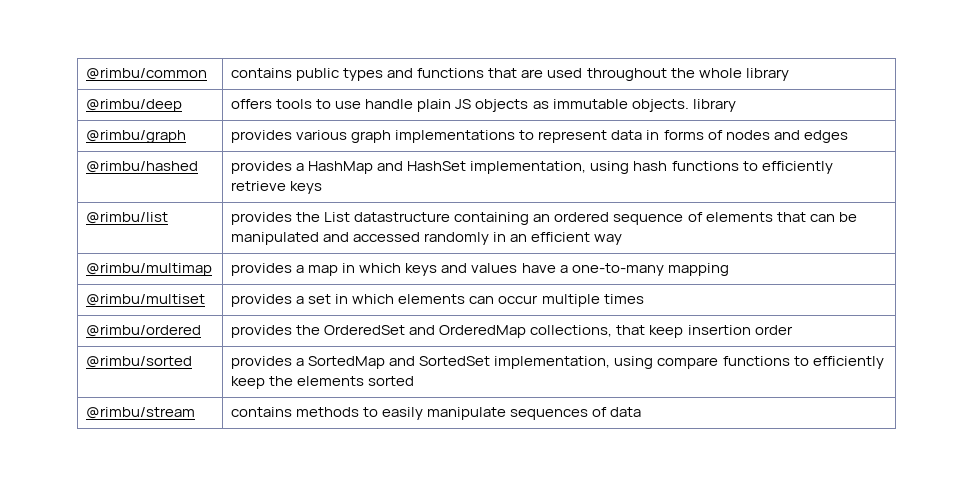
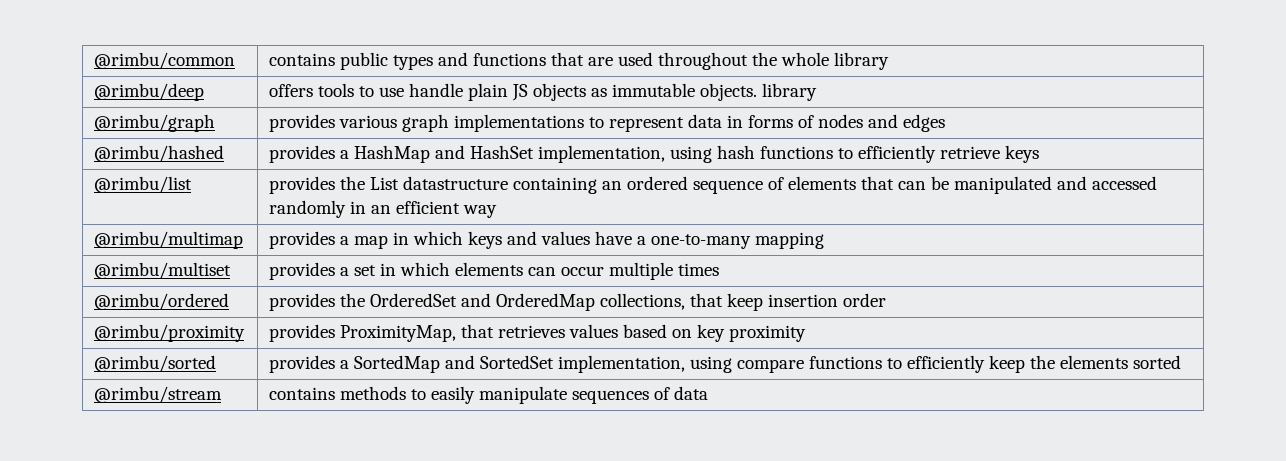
+ @rimbu/proximity | provides ProximityMap, that retrieves values based on key proximity

